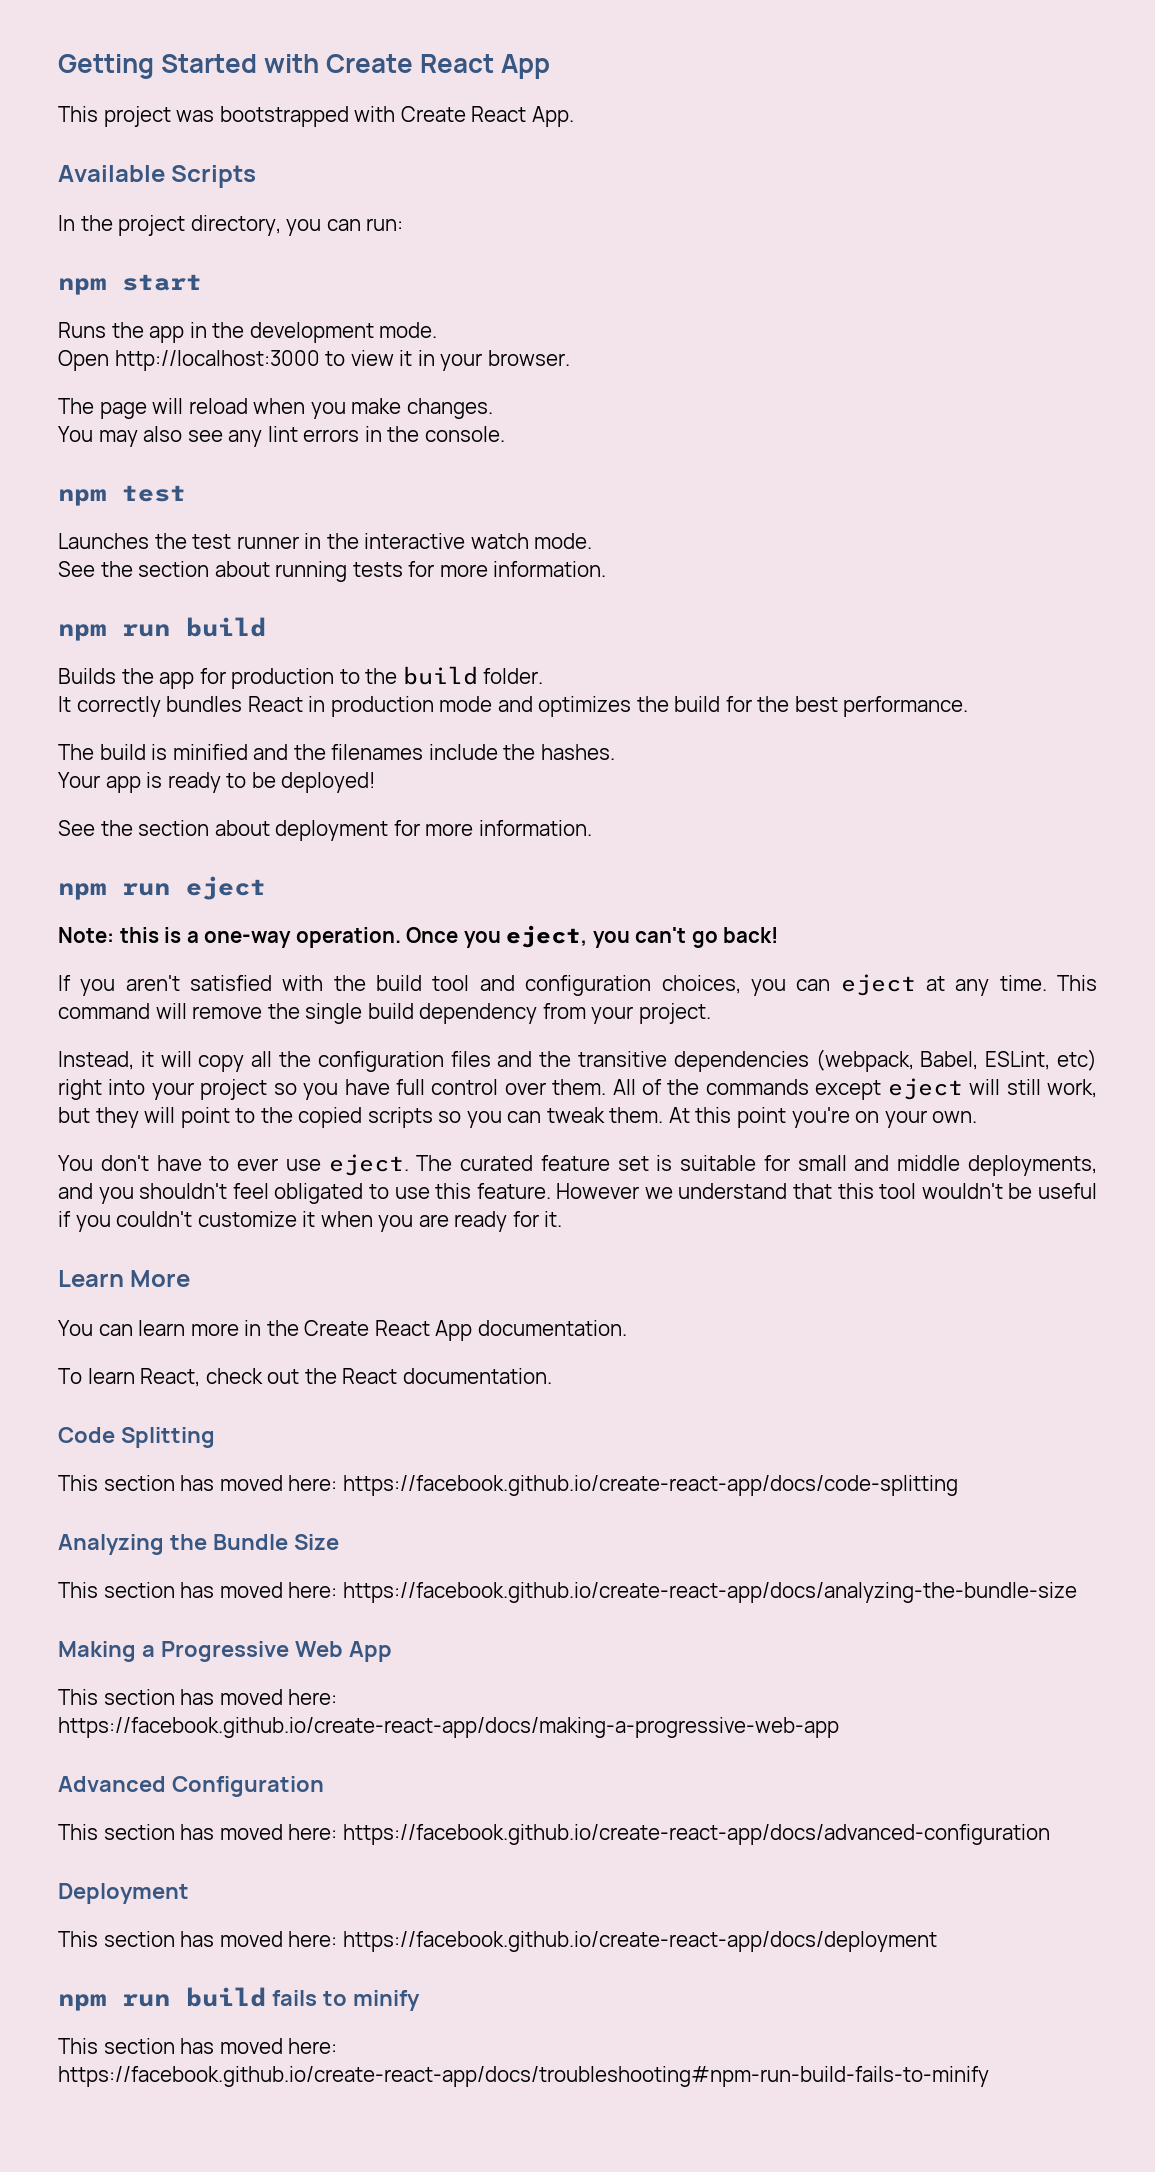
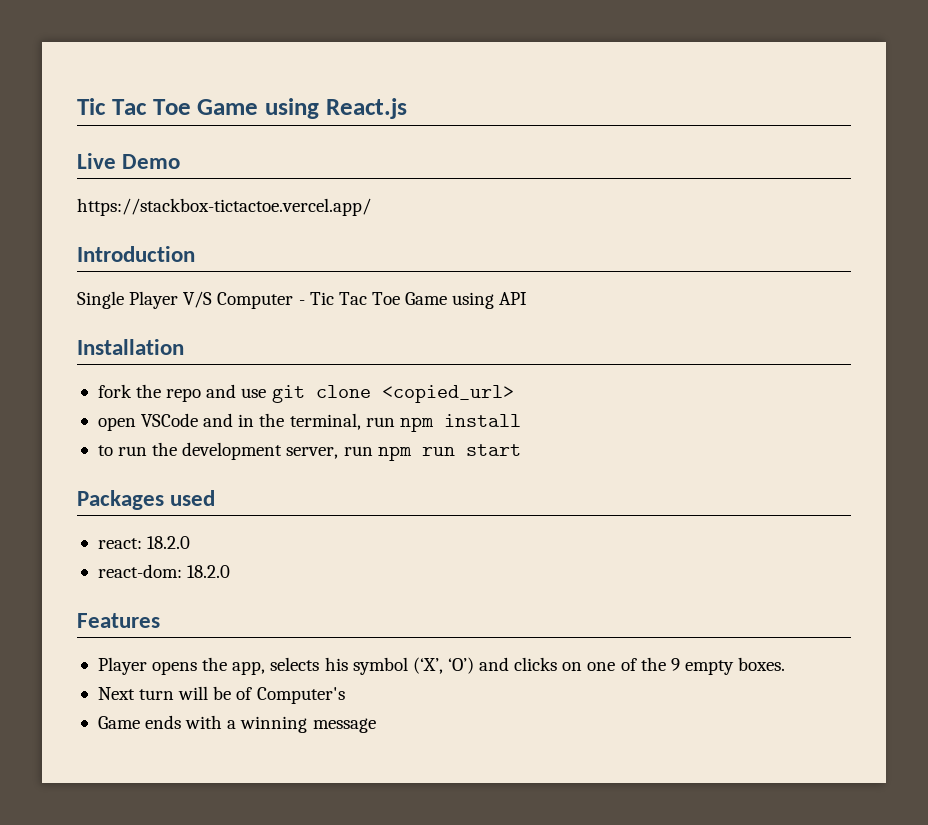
- Getting Started with Create React App
- This project was bootstrapped with Create React App.
- Available Scripts
- In the project directory, you can run:
- npm start
- Runs the app in the development mode.
- Open http://localhost:3000 to view it in your browser.
- The page will reload when you make changes.
- You may also see any lint errors in the console.
- npm test
- Launches the test runner in the interactive watch mode.
- See the section about running tests for more information.
- npm run build
- Builds the app for production to the build folder.
- It correctly bundles React in production mode and optimizes the build for the best performance.
- The build is minified and the filenames include the hashes.
- Your app is ready to be deployed!
- See the section about deployment for more information.
- npm run eject
- Note: this is a one-way operation. Once you eject, you can't go back!
- If you aren't satisfied with the build tool and configuration choices, you can eject at any time. This command will remove the single build dependency from your project.
- Instead, it will copy all the configuration files and the transitive dependencies (webpack, Babel, ESLint, etc) right into your project so you have full control over them. All of the commands except eject will still work, but they will point to the copied scripts so you can tweak them. At this point you're on your own.
- You don't have to ever use eject. The curated feature set is suitable for small and middle deployments, and you shouldn't feel obligated to use this feature. However we understand that this tool wouldn't be useful if you couldn't customize it when you are ready for it.
- Learn More
- You can learn more in the Create React App documentation.
- To learn React, check out the React documentation.
- Code Splitting
- This section has moved here: https://facebook.github.io/create-react-app/docs/code-splitting
- Analyzing the Bundle Size
- This section has moved here: https://facebook.github.io/create-react-app/docs/analyzing-the-bundle-size
- Making a Progressive Web App
- This section has moved here: https://facebook.github.io/create-react-app/docs/making-a-progressive-web-app
- Advanced Configuration
- This section has moved here: https://facebook.github.io/create-react-app/docs/advanced-configuration
- Deployment
- This section has moved here: https://facebook.github.io/create-react-app/docs/deployment
- npm run build fails to minify
- This section has moved here: https://facebook.github.io/create-react-app/docs/troubleshooting#npm-run-build-fails-to-minify
+ Tic Tac Toe Game using React.js
+ Live Demo
+ https://stackbox-tictactoe.vercel.app/
+ Introduction
+ Single Player V/S Computer - Tic Tac Toe Game using API
+ Installation
+ fork the repo and use git clone <copied_url>
+ open VSCode and in the terminal, run npm install
+ to run the development server, run npm run start
+ Packages used
+ react: 18.2.0
+ react-dom: 18.2.0
+ Features
+ Player opens the app, selects his symbol (‘X’, ‘O’) and clicks on one of the 9 empty boxes.
+ Next turn will be of Computer's
+ Game ends with a winning message

